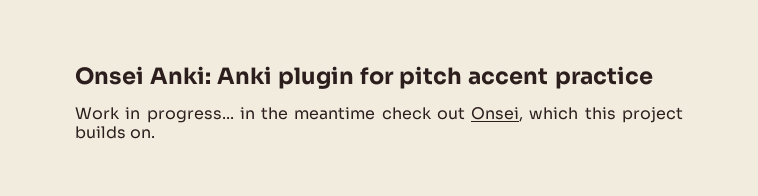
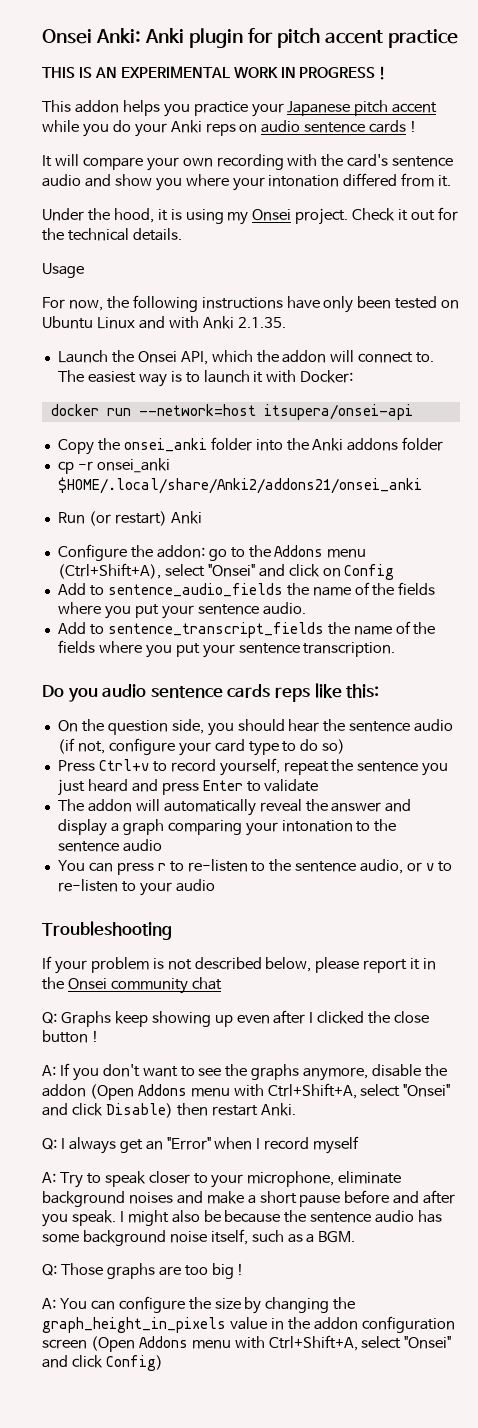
- Work in progress... in the meantime check out Onsei, which this project builds on.
+ THIS IS AN EXPERIMENTAL WORK IN PROGRESS !
+ This addon helps you practice your Japanese pitch accent while you do your Anki reps on audio sentence cards !
+ It will compare your own recording with the card's sentence audio and show you where your intonation differed from it.
+ Under the hood, it is using my Onsei project. Check it out for the technical details.
+ Usage
+ For now, the following instructions have only been tested on Ubuntu Linux and with Anki 2.1.35.
+ Launch the Onsei API, which the addon will connect to. The easiest way is to launch it with Docker:
+ docker run --network=host itsupera/onsei-api
+ Copy the onsei_anki folder into the Anki addons folder
+ cp -r onsei_anki $HOME/.local/share/Anki2/addons21/onsei_anki
+ Run (or restart) Anki
+ Configure the addon: go to the Addons menu (Ctrl+Shift+A), select "Onsei" and click on Config
+ Add to sentence_audio_fields the name of the fields where you put your sentence audio.
+ Add to sentence_transcript_fields the name of the fields where you put your sentence transcription.
+ Do you audio sentence cards reps like this:
+ On the question side, you should hear the sentence audio (if not, configure your card type to do so)
+ Press Ctrl+v to record yourself, repeat the sentence you just heard and press Enter to validate
+ The addon will automatically reveal the answer and display a graph comparing your intonation to the sentence audio
+ You can press r to re-listen to the sentence audio, or v to re-listen to your audio
+ Troubleshooting
+ If your problem is not described below, please report it in the Onsei community chat
+ Q: Graphs keep showing up even after I clicked the close button !
+ A: If you don't want to see the graphs anymore, disable the addon (Open Addons menu with Ctrl+Shift+A, select "Onsei" and click Disable) then restart Anki.
+ Q: I always get an "Error" when I record myself
+ A: Try to speak closer to your microphone, eliminate background noises and make a short pause before and after you speak. I might also be because the sentence audio has some background noise itself, such as a BGM.
+ Q: Those graphs are too big !
+ A: You can configure the size by changing the graph_height_in_pixels value in the addon configuration screen (Open Addons menu with Ctrl+Shift+A, select "Onsei" and click Config)

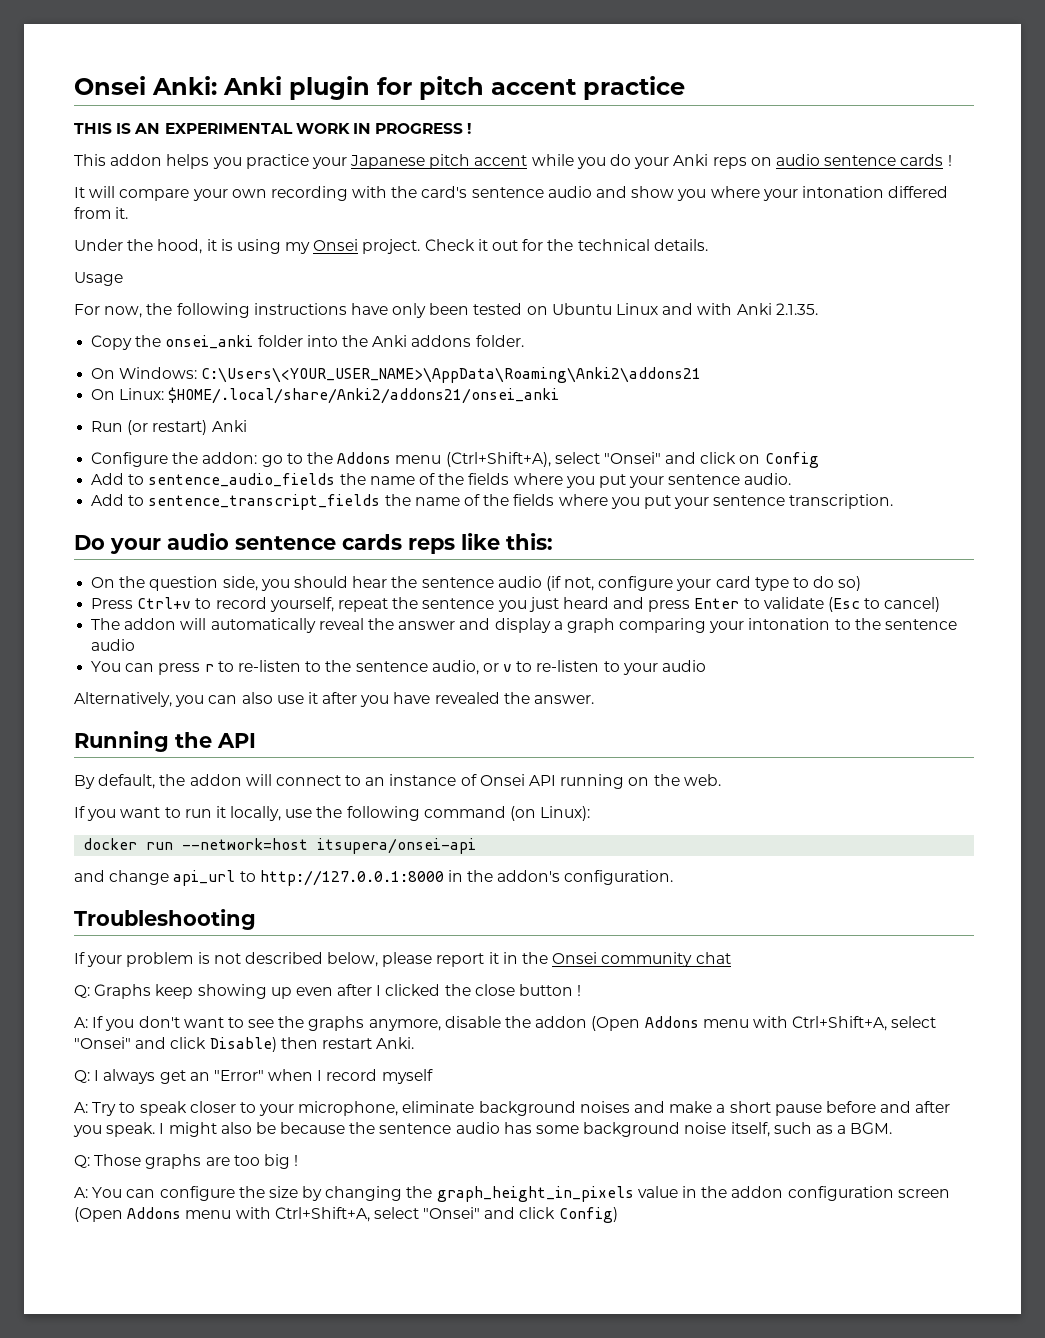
- Launch the Onsei API, which the addon will connect to. The easiest way is to launch it with Docker:
- docker run --network=host itsupera/onsei-api
- Copy the onsei_anki folder into the Anki addons folder
- cp -r onsei_anki $HOME/.local/share/Anki2/addons21/onsei_anki
+ Copy the onsei_anki folder into the Anki addons folder.
+ On Windows: C:\Users\<YOUR_USER_NAME>\AppData\Roaming\Anki2\addons21
+ On Linux: $HOME/.local/share/Anki2/addons21/onsei_anki
- Do you audio sentence cards reps like this:
+ Do your audio sentence cards reps like this:
- Press Ctrl+v to record yourself, repeat the sentence you just heard and press Enter to validate
+ Press Ctrl+v to record yourself, repeat the sentence you just heard and press Enter to validate (Esc to cancel)
+ Alternatively, you can also use it after you have revealed the answer.
+ Running the API
+ By default, the addon will connect to an instance of Onsei API running on the web.
+ If you want to run it locally, use the following command (on Linux):
+ docker run --network=host itsupera/onsei-api
+ and change api_url to http://127.0.0.1:8000 in the addon's configuration.

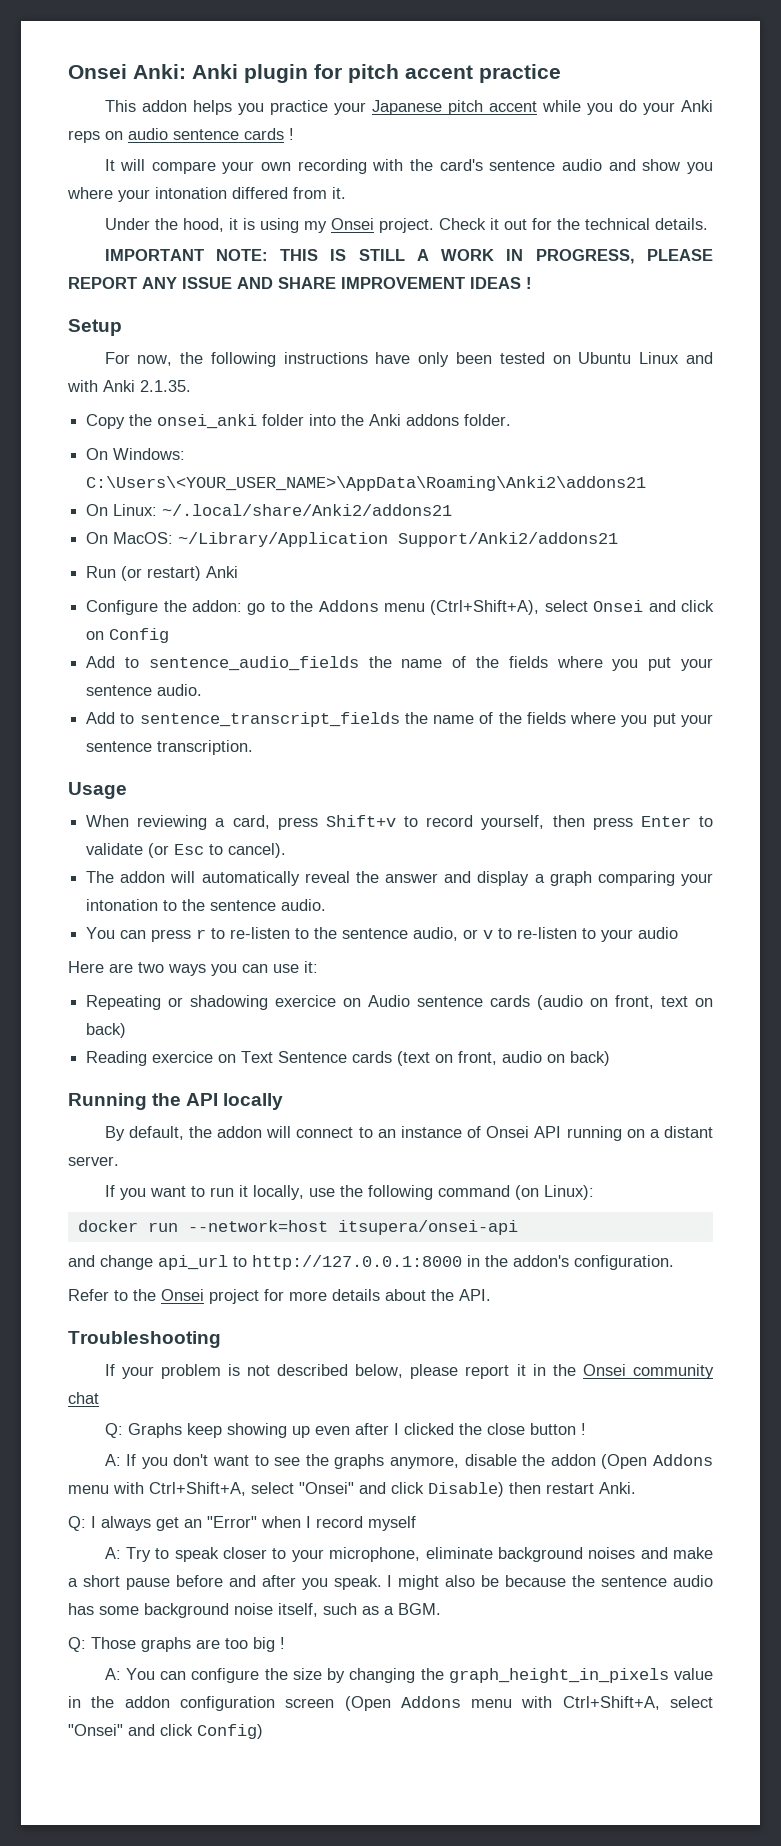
- THIS IS AN EXPERIMENTAL WORK IN PROGRESS !
- Usage
+ IMPORTANT NOTE: THIS IS STILL A WORK IN PROGRESS, PLEASE REPORT ANY ISSUE AND SHARE IMPROVEMENT IDEAS !
+ Setup
- On Linux: $HOME/.local/share/Anki2/addons21/onsei_anki
+ On Linux: ~/.local/share/Anki2/addons21
+ On MacOS: ~/Library/Application Support/Anki2/addons21
- Configure the addon: go to the Addons menu (Ctrl+Shift+A), select "Onsei" and click on Config
+ Configure the addon: go to the Addons menu (Ctrl+Shift+A), select Onsei and click on Config
- Do your audio sentence cards reps like this:
- On the question side, you should hear the sentence audio (if not, configure your card type to do so)
- Press Ctrl+v to record yourself, repeat the sentence you just heard and press Enter to validate (Esc to cancel)
+ Usage
+ When reviewing a card, press Shift+v to record yourself, then press Enter to validate (or Esc to cancel).
- The addon will automatically reveal the answer and display a graph comparing your intonation to the sentence audio
+ The addon will automatically reveal the answer and display a graph comparing your intonation to the sentence audio.
- Alternatively, you can also use it after you have revealed the answer.
+ Here are two ways you can use it:
+ Repeating or shadowing exercice on Audio sentence cards (audio on front, text on back)
+ Reading exercice on Text Sentence cards (text on front, audio on back)
- Running the API
+ Running the API locally
- By default, the addon will connect to an instance of Onsei API running on the web.
+ By default, the addon will connect to an instance of Onsei API running on a distant server.
+ Refer to the Onsei project for more details about the API.

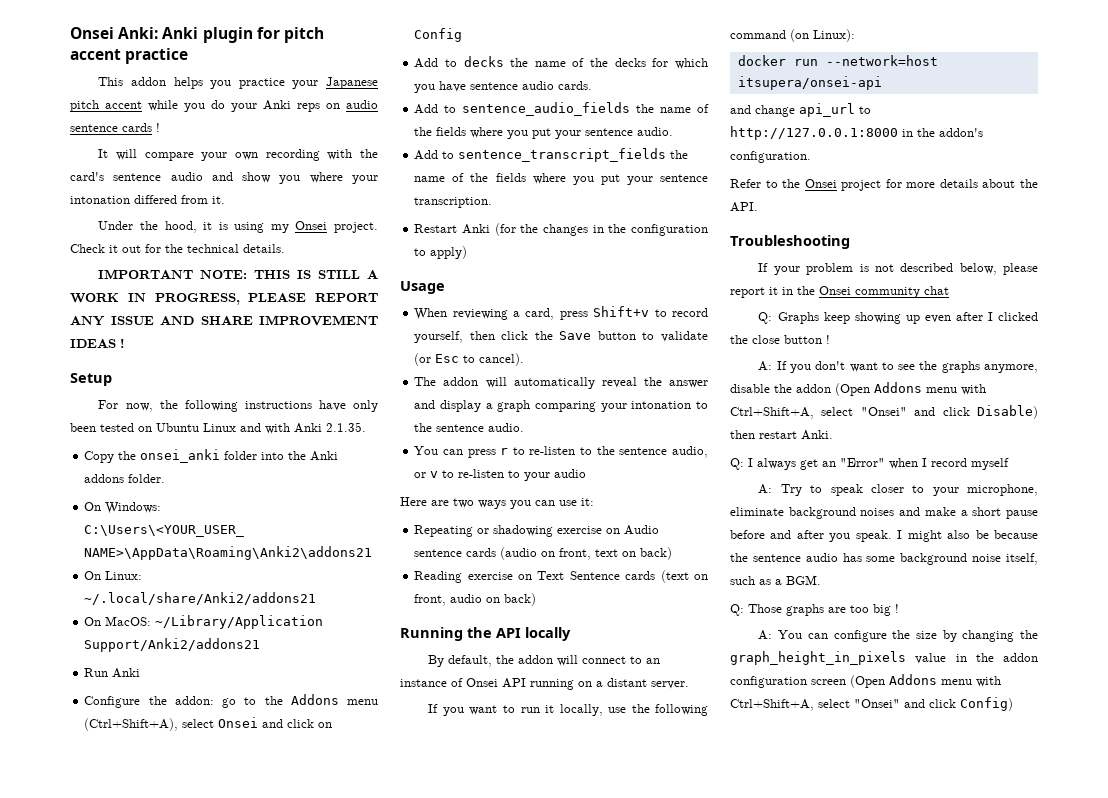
- Run (or restart) Anki
+ Run Anki
+ Add to decks the name of the decks for which you have sentence audio cards.
+ Restart Anki (for the changes in the configuration to apply)
- When reviewing a card, press Shift+v to record yourself, then press Enter to validate (or Esc to cancel).
+ When reviewing a card, press Shift+v to record yourself, then click the Save button to validate (or Esc to cancel).
- Repeating or shadowing exercice on Audio sentence cards (audio on front, text on back)
+ Repeating or shadowing exercise on Audio sentence cards (audio on front, text on back)
- Reading exercice on Text Sentence cards (text on front, audio on back)
+ Reading exercise on Text Sentence cards (text on front, audio on back)

